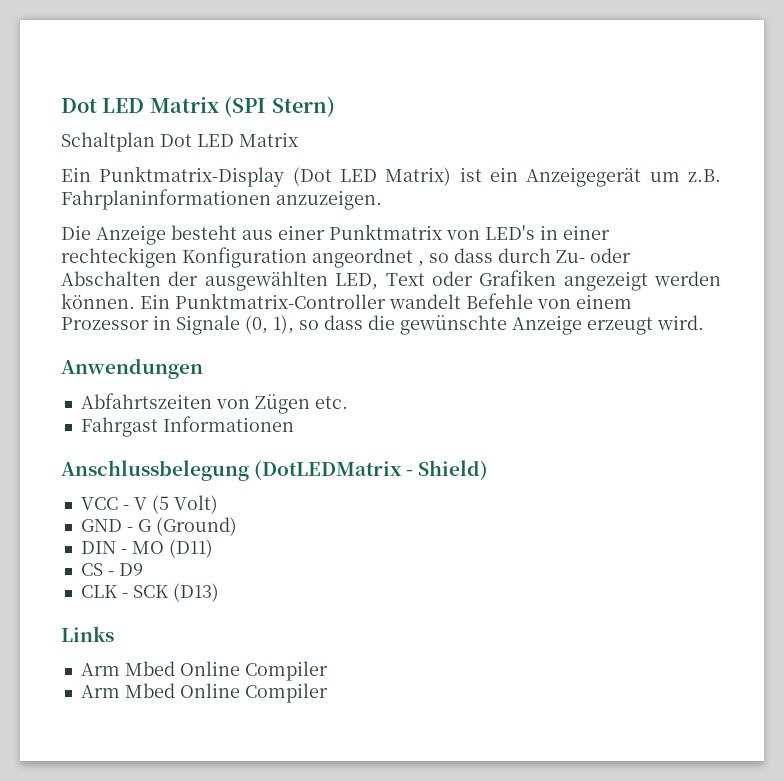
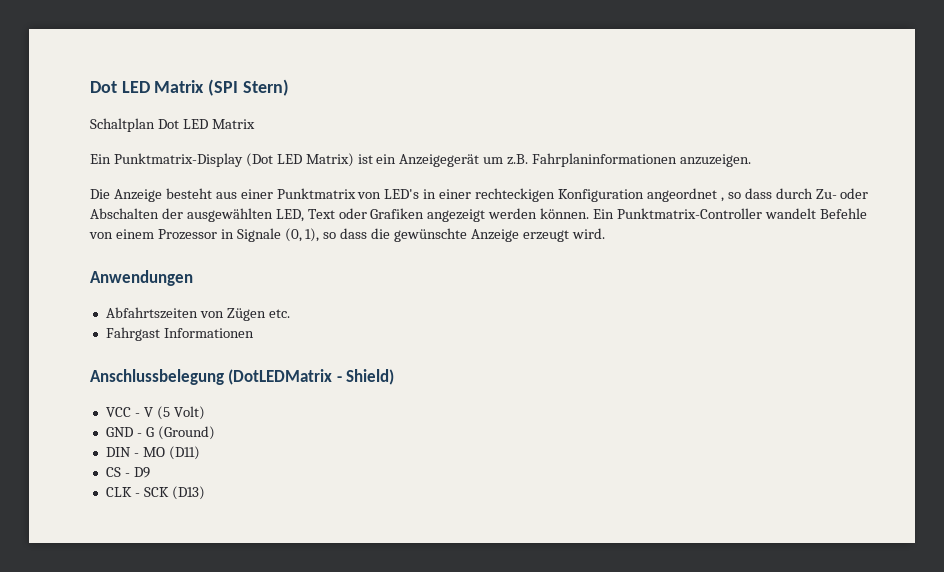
- Links
- Arm Mbed Online Compiler
- Arm Mbed Online Compiler

